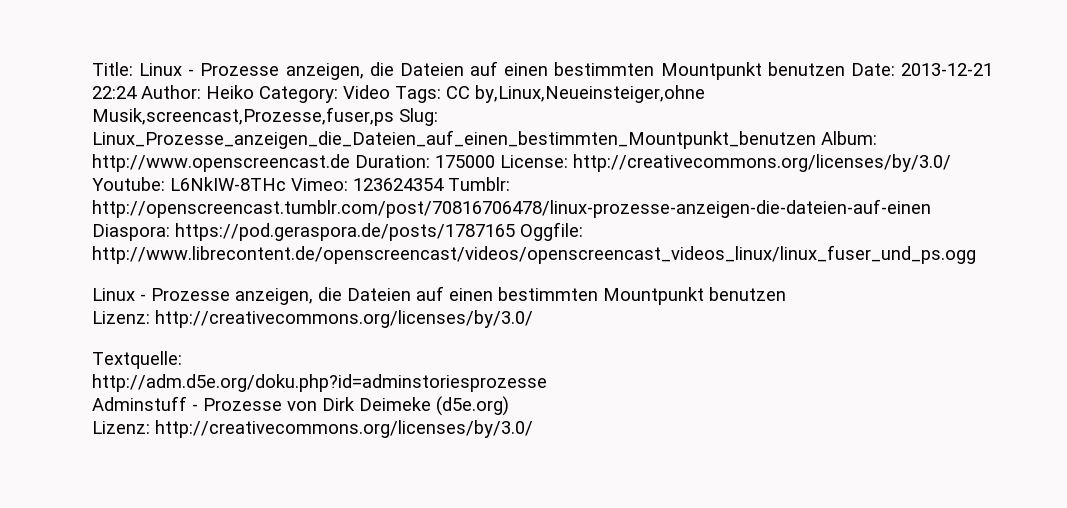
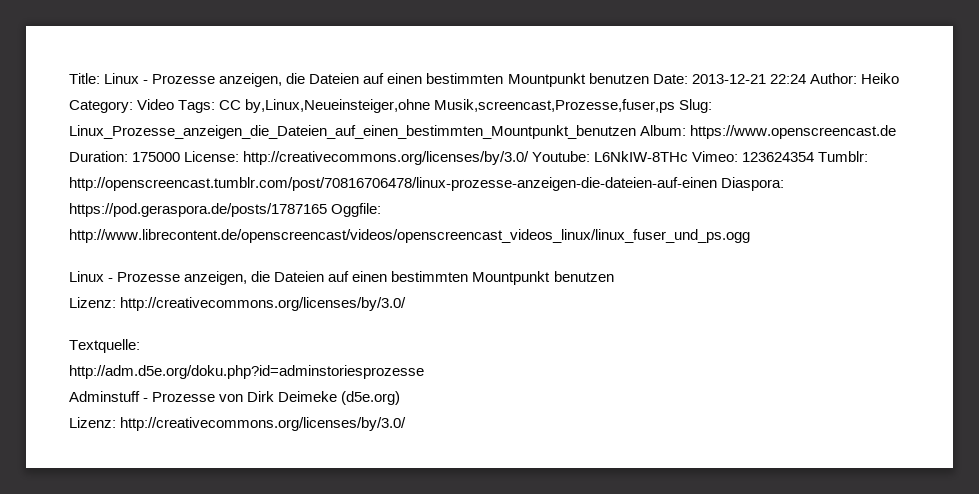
- Title: Linux - Prozesse anzeigen, die Dateien auf einen bestimmten Mountpunkt benutzen Date: 2013-12-21 22:24 Author: Heiko Category: Video Tags: CC by,Linux,Neueinsteiger,ohne Musik,screencast,Prozesse,fuser,ps Slug: Linux_Prozesse_anzeigen_die_Dateien_auf_einen_bestimmten_Mountpunkt_benutzen Album: http://www.openscreencast.de Duration: 175000 License: http://creativecommons.org/licenses/by/3.0/ Youtube: L6NkIW-8THc Vimeo: 123624354 Tumblr: http://openscreencast.tumblr.com/post/70816706478/linux-prozesse-anzeigen-die-dateien-auf-einen Diaspora: https://pod.geraspora.de/posts/1787165 Oggfile: http://www.librecontent.de/openscreencast/videos/openscreencast_videos_linux/linux_fuser_und_ps.ogg
+ Title: Linux - Prozesse anzeigen, die Dateien auf einen bestimmten Mountpunkt benutzen Date: 2013-12-21 22:24 Author: Heiko Category: Video Tags: CC by,Linux,Neueinsteiger,ohne Musik,screencast,Prozesse,fuser,ps Slug: Linux_Prozesse_anzeigen_die_Dateien_auf_einen_bestimmten_Mountpunkt_benutzen Album: https://www.openscreencast.de Duration: 175000 License: http://creativecommons.org/licenses/by/3.0/ Youtube: L6NkIW-8THc Vimeo: 123624354 Tumblr: http://openscreencast.tumblr.com/post/70816706478/linux-prozesse-anzeigen-die-dateien-auf-einen Diaspora: https://pod.geraspora.de/posts/1787165 Oggfile: http://www.librecontent.de/openscreencast/videos/openscreencast_videos_linux/linux_fuser_und_ps.ogg

